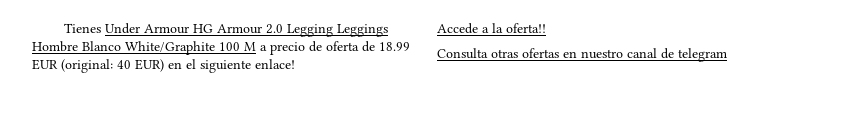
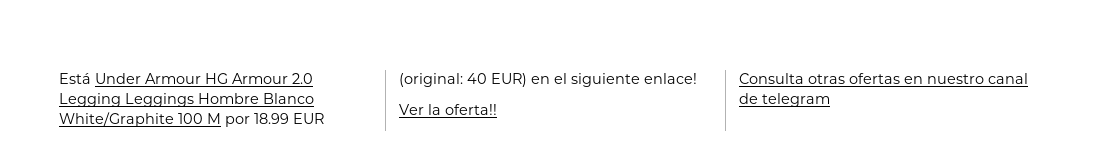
- Tienes Under Armour HG Armour 2.0 Legging Leggings Hombre Blanco White/Graphite 100 M a precio de oferta de 18.99 EUR (original: 40 EUR) en el siguiente enlace!
+ Está Under Armour HG Armour 2.0 Legging Leggings Hombre Blanco White/Graphite 100 M por 18.99 EUR (original: 40 EUR) en el siguiente enlace!
- Accede a la oferta!!
+ Ver la oferta!!

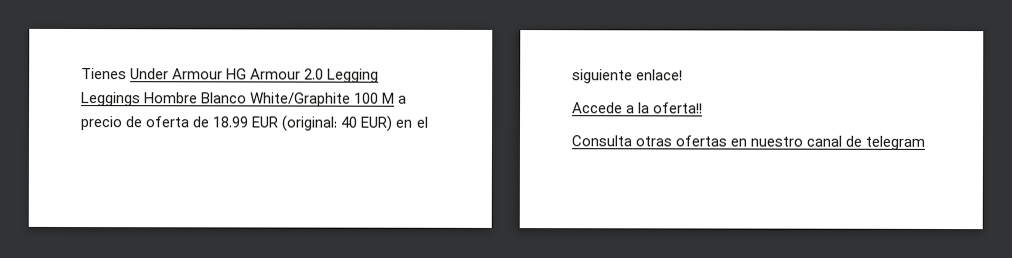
- Está Under Armour HG Armour 2.0 Legging Leggings Hombre Blanco White/Graphite 100 M por 18.99 EUR (original: 40 EUR) en el siguiente enlace!
+ Tienes Under Armour HG Armour 2.0 Legging Leggings Hombre Blanco White/Graphite 100 M a precio de oferta de 18.99 EUR (original: 40 EUR) en el siguiente enlace!
- Ver la oferta!!
+ Accede a la oferta!!

